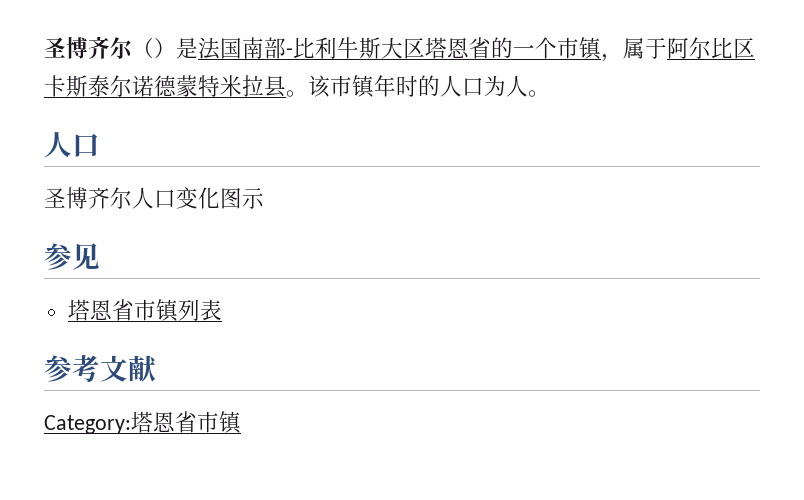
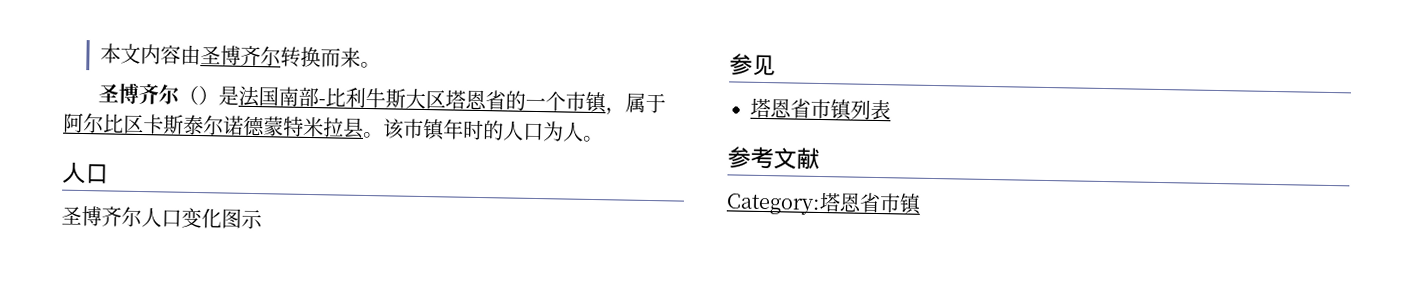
+ 本文内容由圣博齐尔转换而来。

